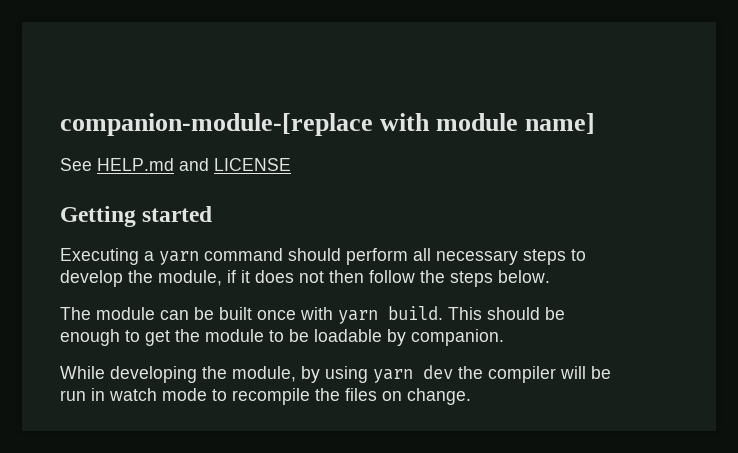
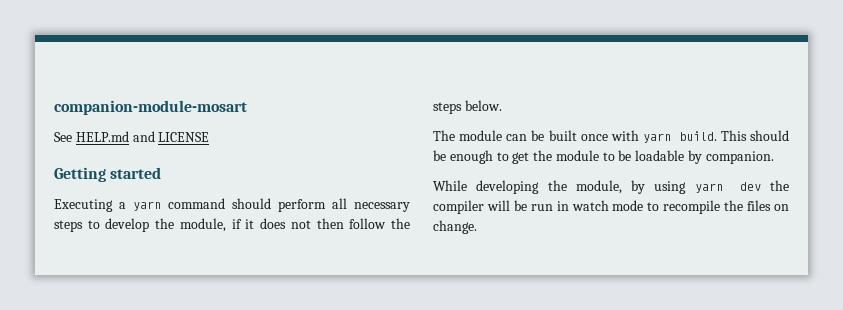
- companion-module-[replace with module name]
+ companion-module-mosart

